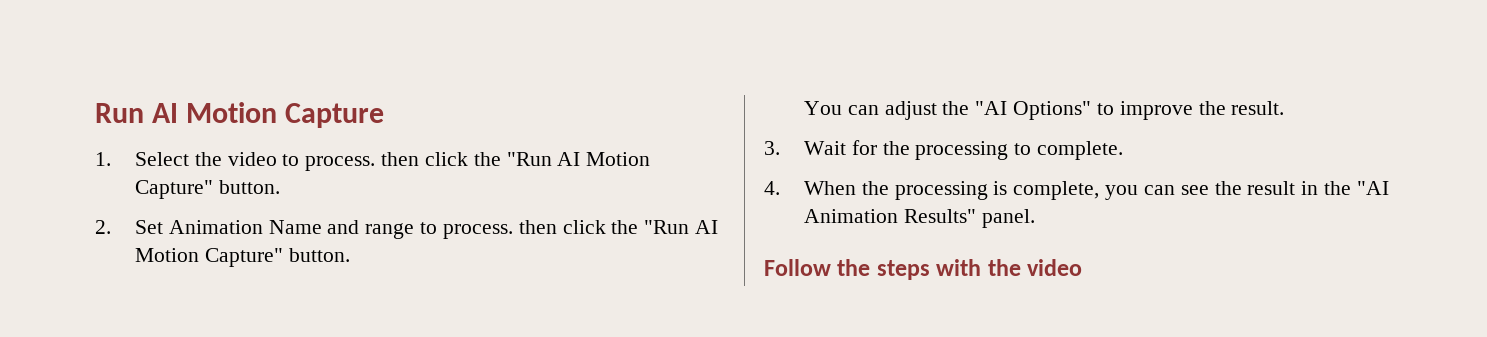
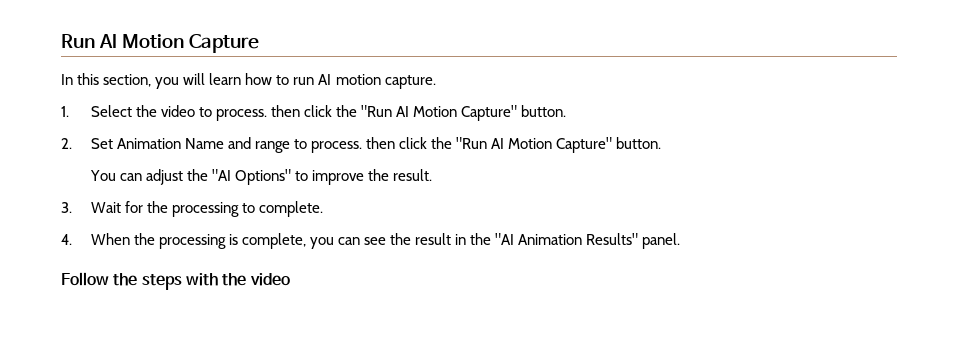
+ In this section, you will learn how to run AI motion capture.

